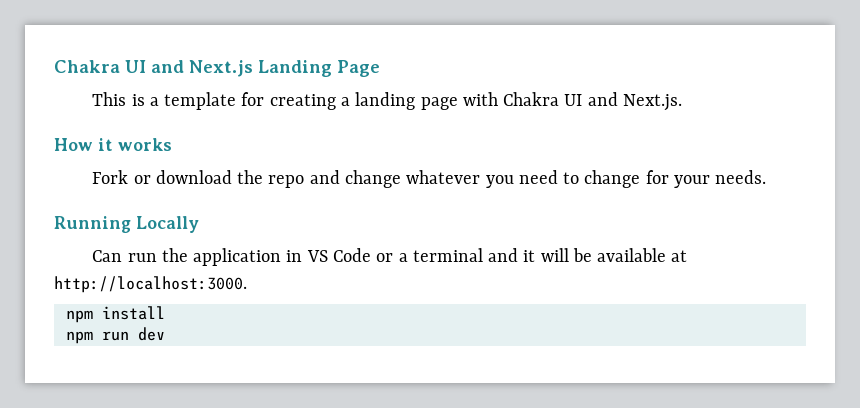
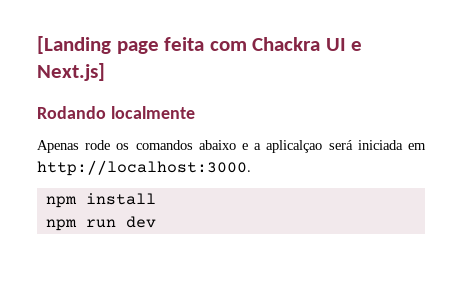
- Chakra UI and Next.js Landing Page
- This is a template for creating a landing page with Chakra UI and Next.js.
- How it works
- Fork or download the repo and change whatever you need to change for your needs.
- Running Locally
- Can run the application in VS Code or a terminal and it will be available at http://localhost:3000.
+ [Landing page feita com Chackra UI e Next.js]
+ Rodando localmente
+ Apenas rode os comandos abaixo e a aplicalçao será iniciada em http://localhost:3000.

